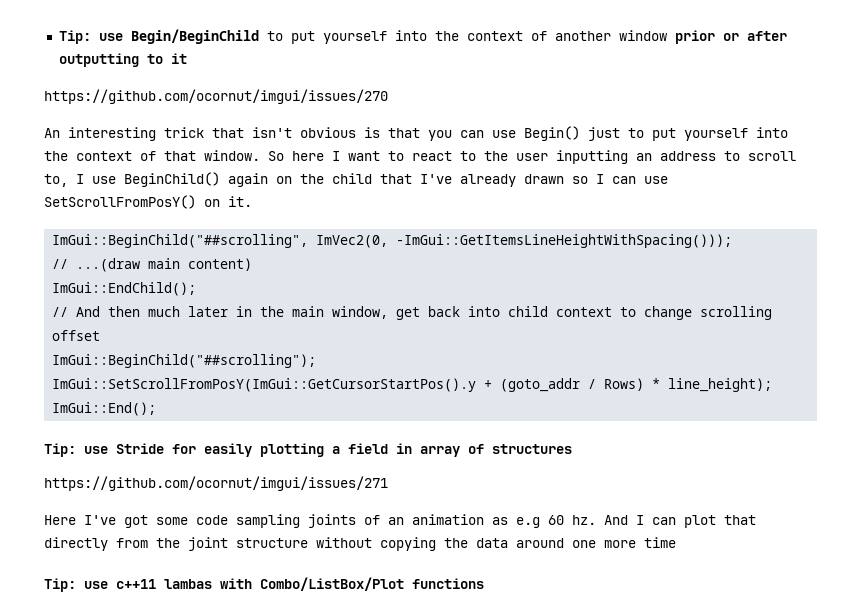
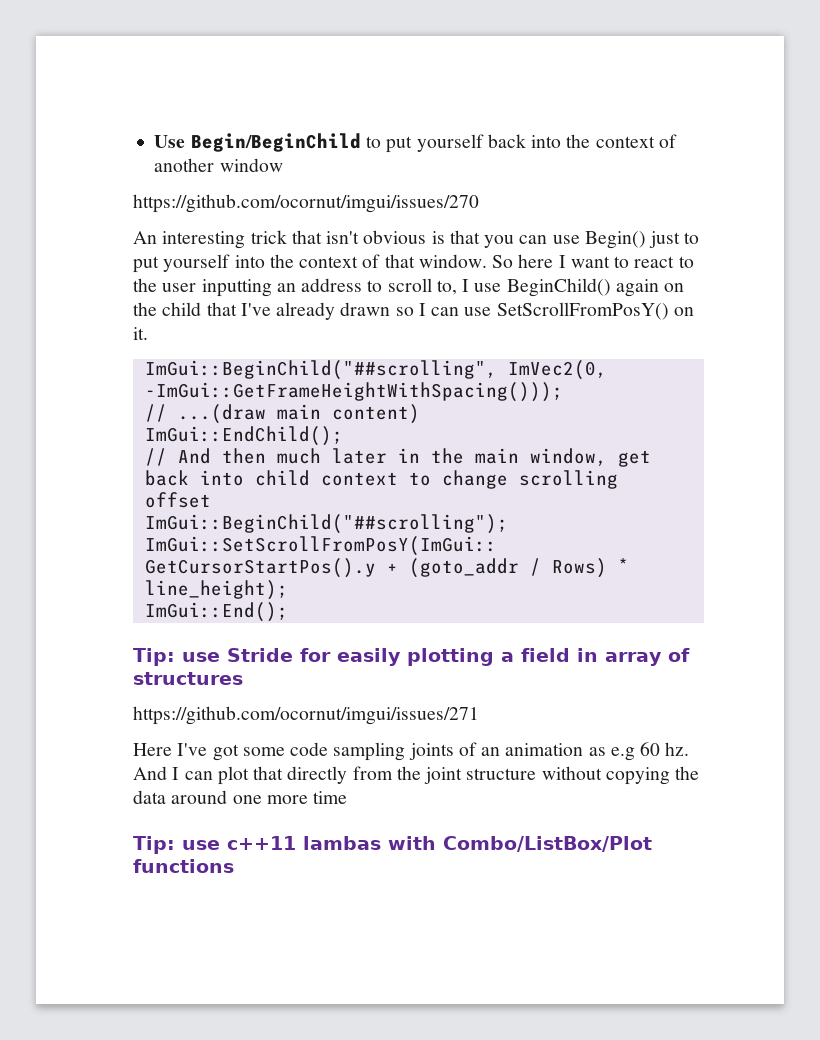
- Tip: use Begin/BeginChild to put yourself into the context of another window prior or after outputting to it
+ Use Begin/BeginChild to put yourself back into the context of another window
- ImGui::BeginChild("##scrolling", ImVec2(0, -ImGui::GetItemsLineHeightWithSpacing()));
+ ImGui::BeginChild("##scrolling", ImVec2(0, -ImGui::GetFrameHeightWithSpacing()));

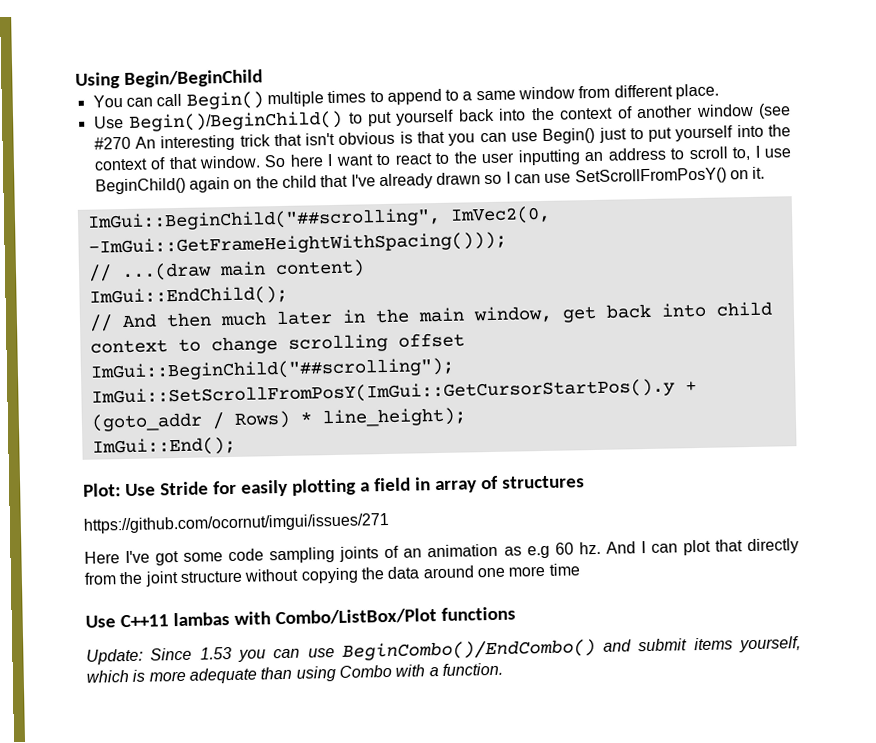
- Use Begin/BeginChild to put yourself back into the context of another window
- https://github.com/ocornut/imgui/issues/270
- An interesting trick that isn't obvious is that you can use Begin() just to put yourself into the context of that window.
+ Using Begin/BeginChild
+ You can call Begin() multiple times to append to a same window from different place.
+ Use Begin()/BeginChild() to put yourself back into the context of another window (see #270 An interesting trick that isn't obvious is that you can use Begin() just to put yourself into the context of that window.
- Tip: use Stride for easily plotting a field in array of structures
+ Plot: Use Stride for easily plotting a field in array of structures
- Tip: use c++11 lambas with Combo/ListBox/Plot functions
+ Use C++11 lambas with Combo/ListBox/Plot functions
+ Update: Since 1.53 you can use BeginCombo()/EndCombo() and submit items yourself, which is more adequate than using Combo with a function.

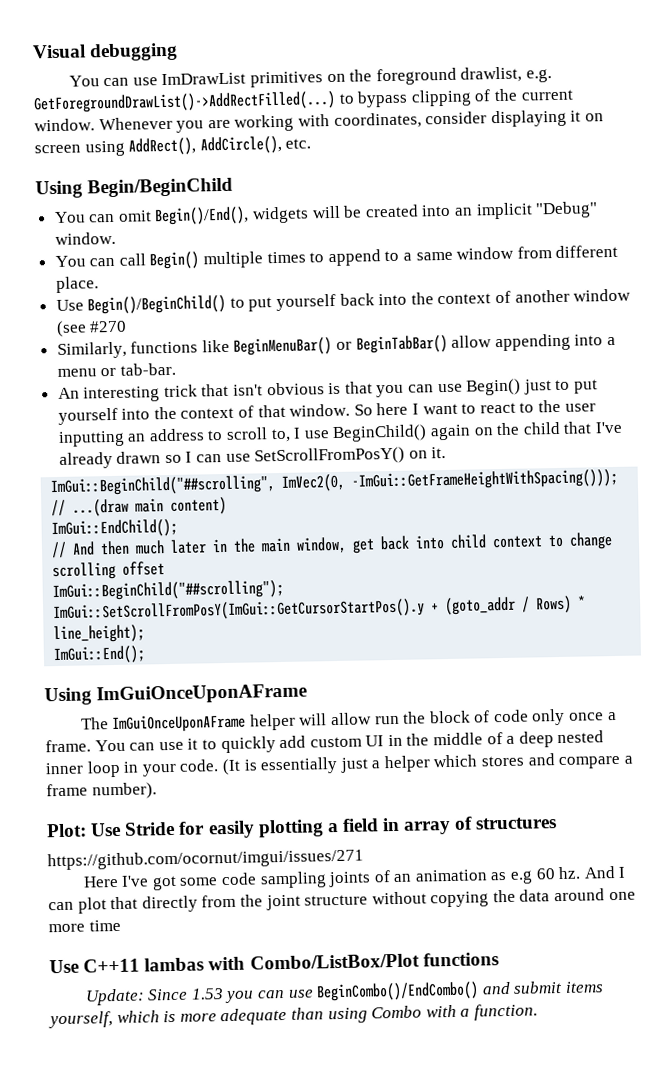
+ Visual debugging
+ You can use ImDrawList primitives on the foreground drawlist, e.g. GetForegroundDrawList()->AddRectFilled(...) to bypass clipping of the current window. Whenever you are working with coordinates, consider displaying it on screen using AddRect(), AddCircle(), etc.
  Using Begin/BeginChild
+ You can omit Begin()/End(), widgets will be created into an implicit "Debug" window.
- Use Begin()/BeginChild() to put yourself back into the context of another window (see #270 An interesting trick that isn't obvious is that you can use Begin() just to put yourself into the context of that window.
+ Use Begin()/BeginChild() to put yourself back into the context of another window (see #270
+ Similarly, functions like BeginMenuBar() or BeginTabBar() allow appending into a menu or tab-bar.
+ An interesting trick that isn't obvious is that you can use Begin() just to put yourself into the context of that window.
+ Using ImGuiOnceUponAFrame
+ The ImGuiOnceUponAFrame helper will allow run the block of code only once a frame. You can use it to quickly add custom UI in the middle of a deep nested inner loop in your code. (It is essentially just a helper which stores and compare a frame number).

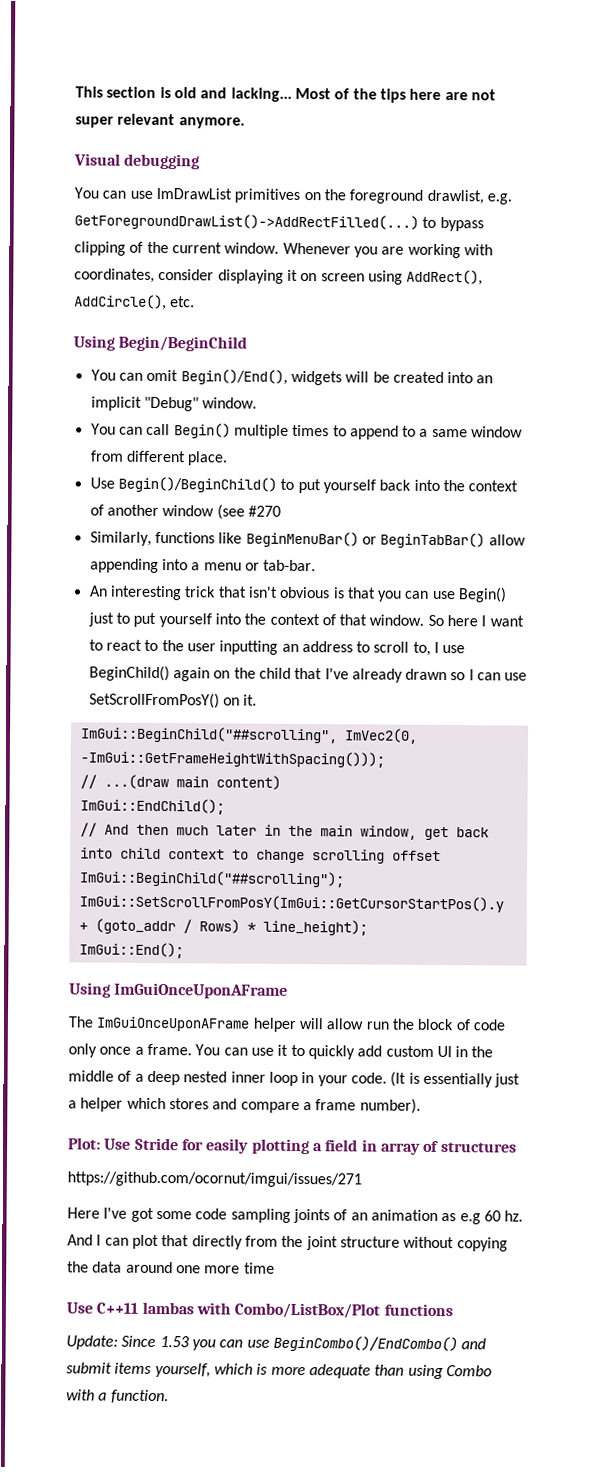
+ This section is old and lacking... Most of the tips here are not super relevant anymore.

